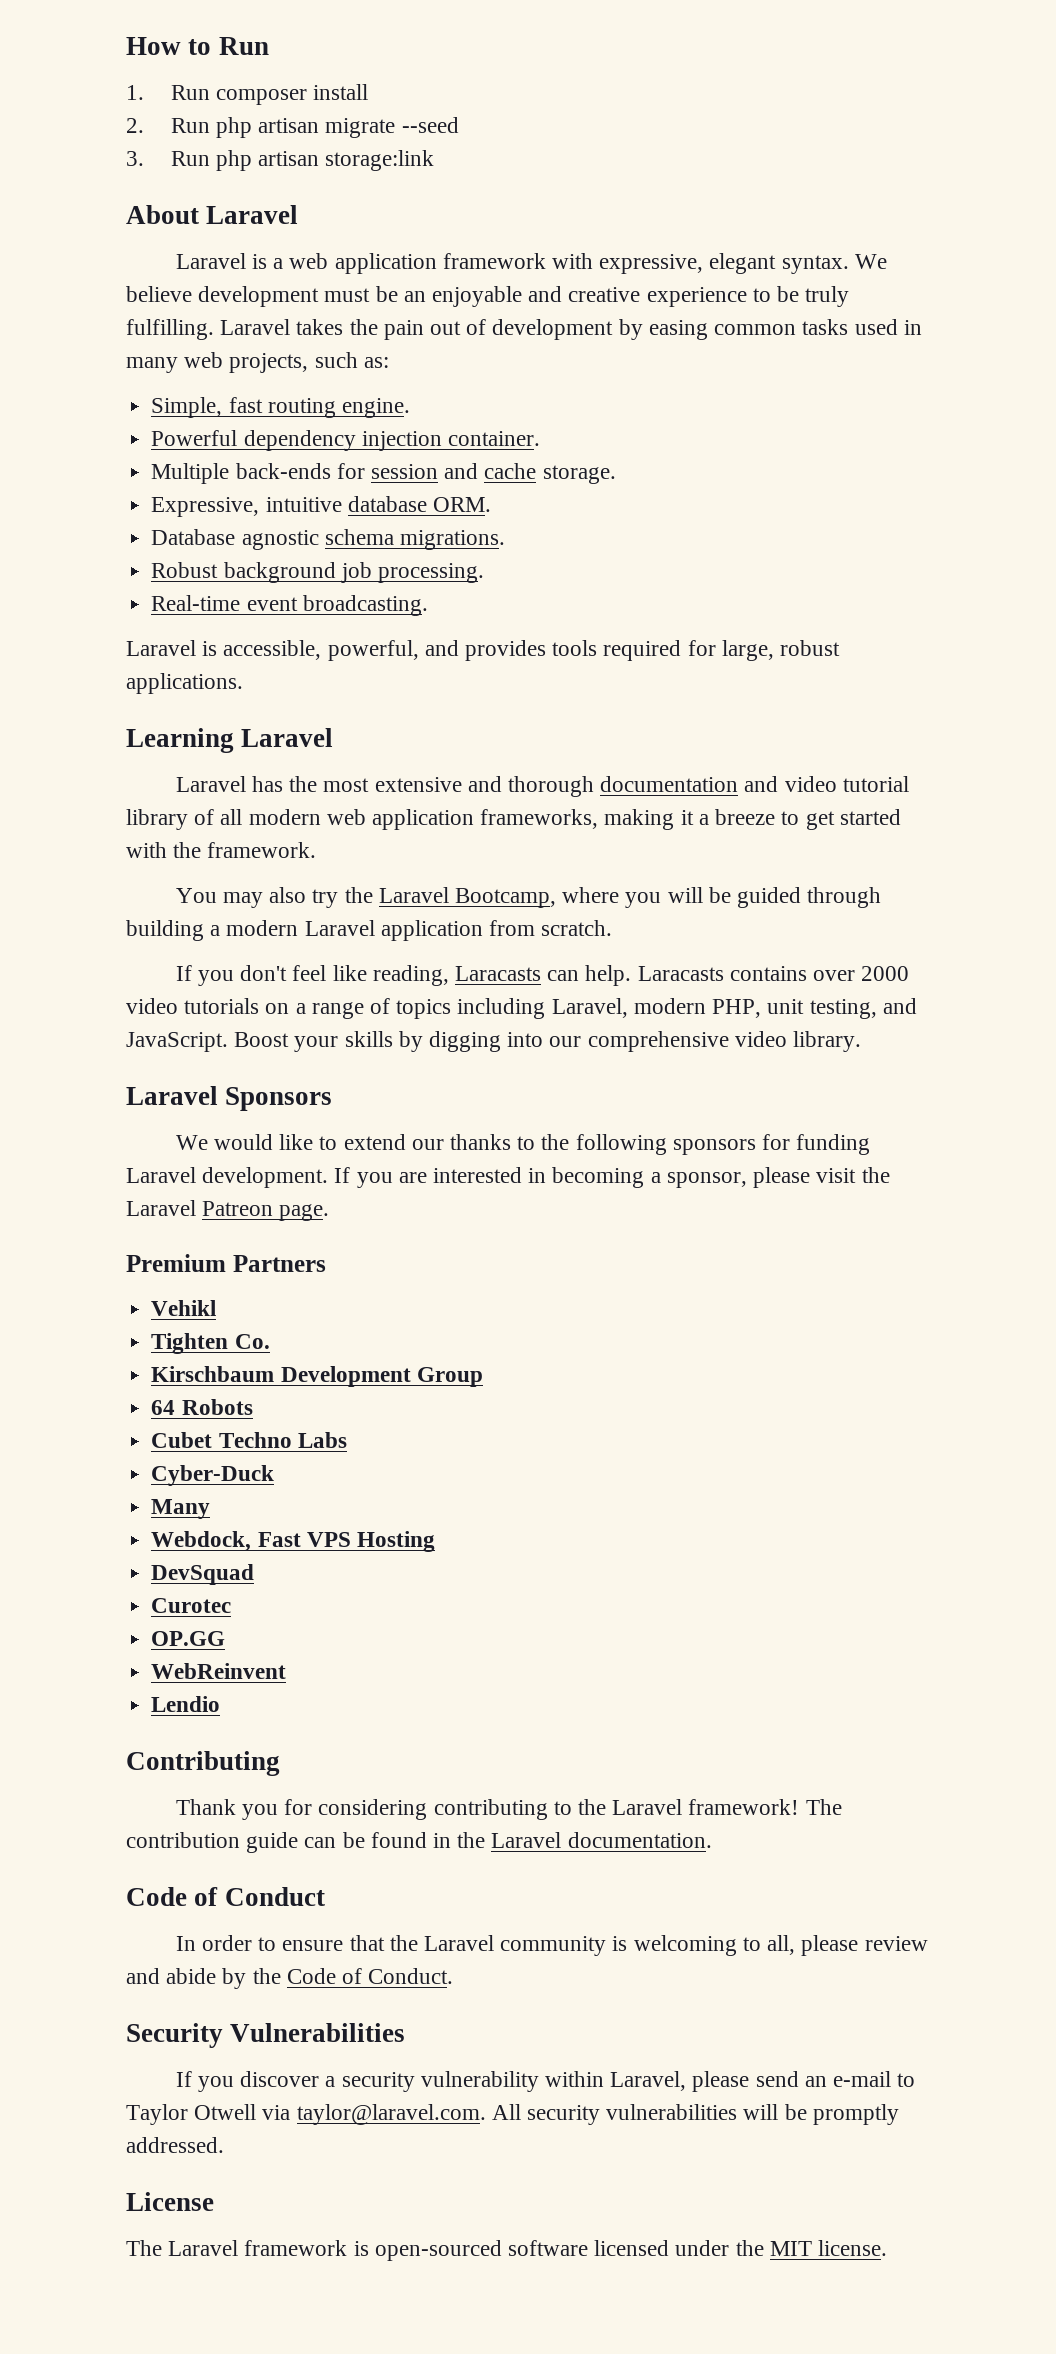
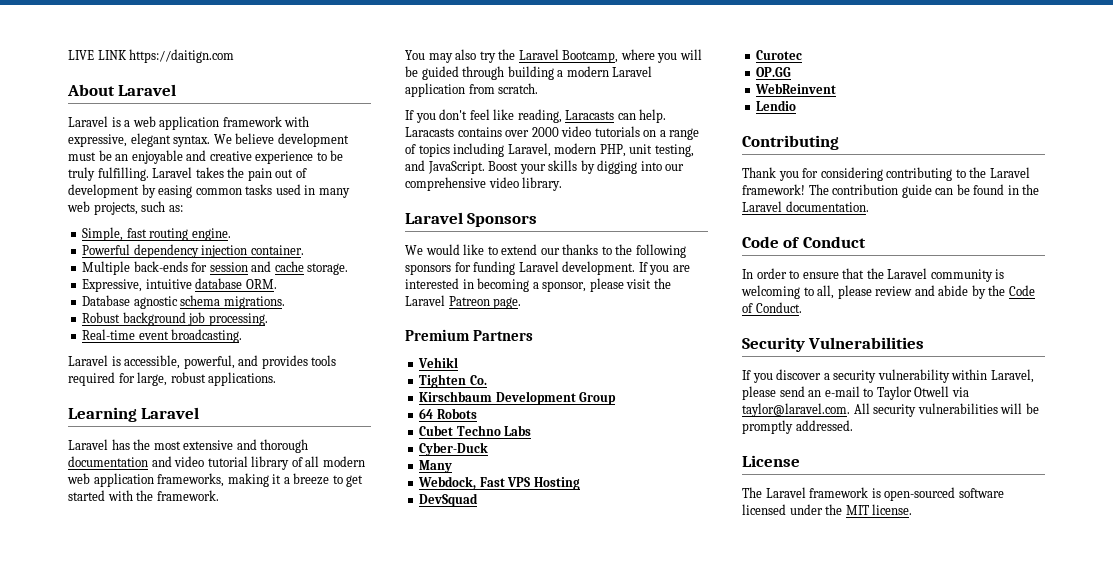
- How to Run
- 1. Run composer install
- 2. Run php artisan migrate --seed
- 3. Run php artisan storage:link
+ LIVE LINK https://daitign.com

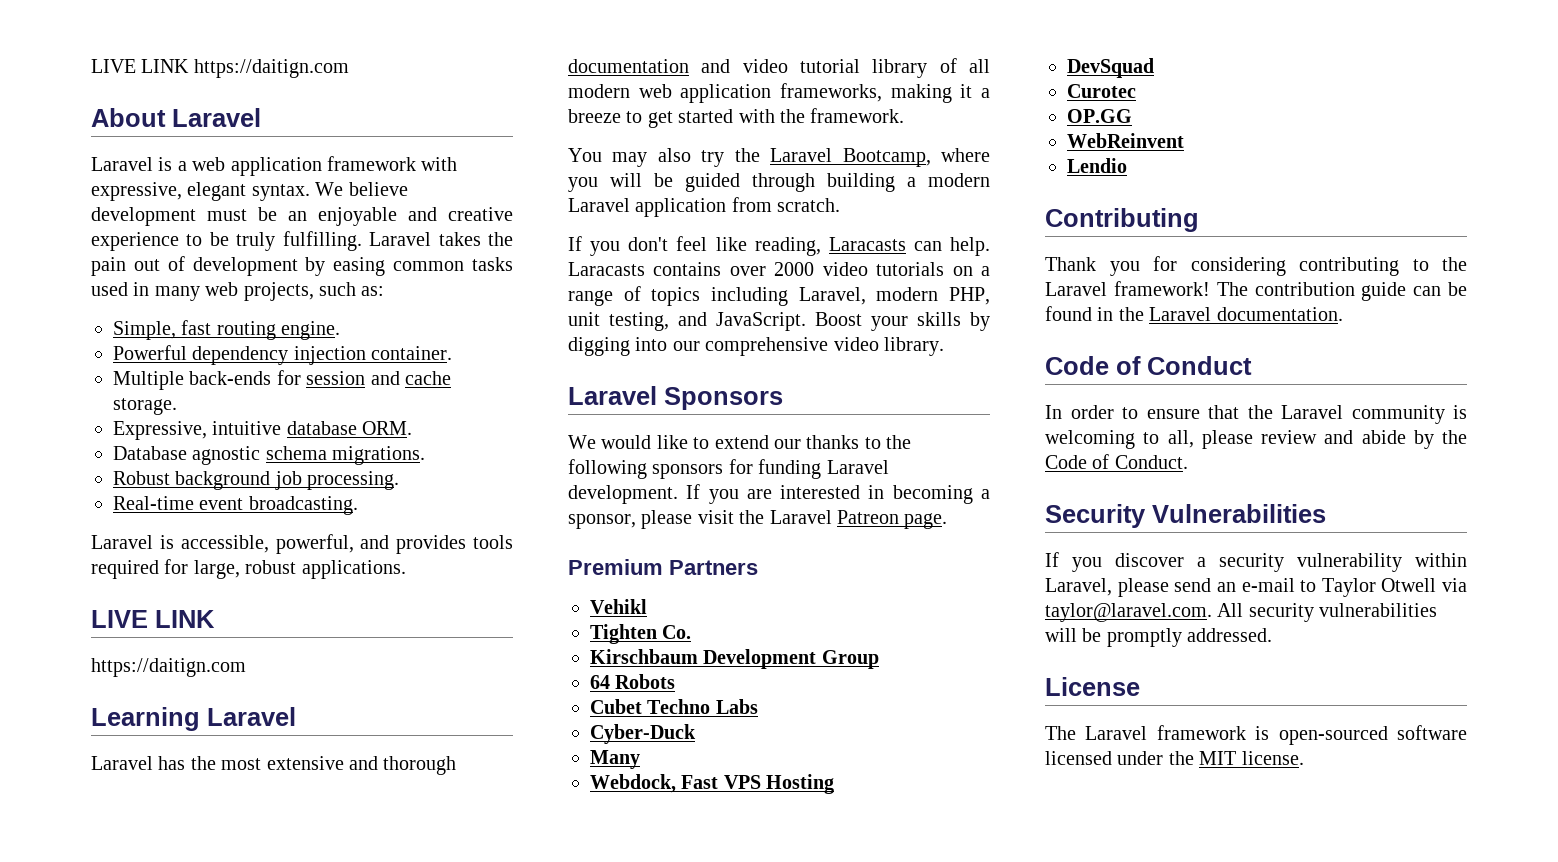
  Laravel is accessible, powerful, and provides tools required for large, robust applications.
+ LIVE LINK
+ https://daitign.com

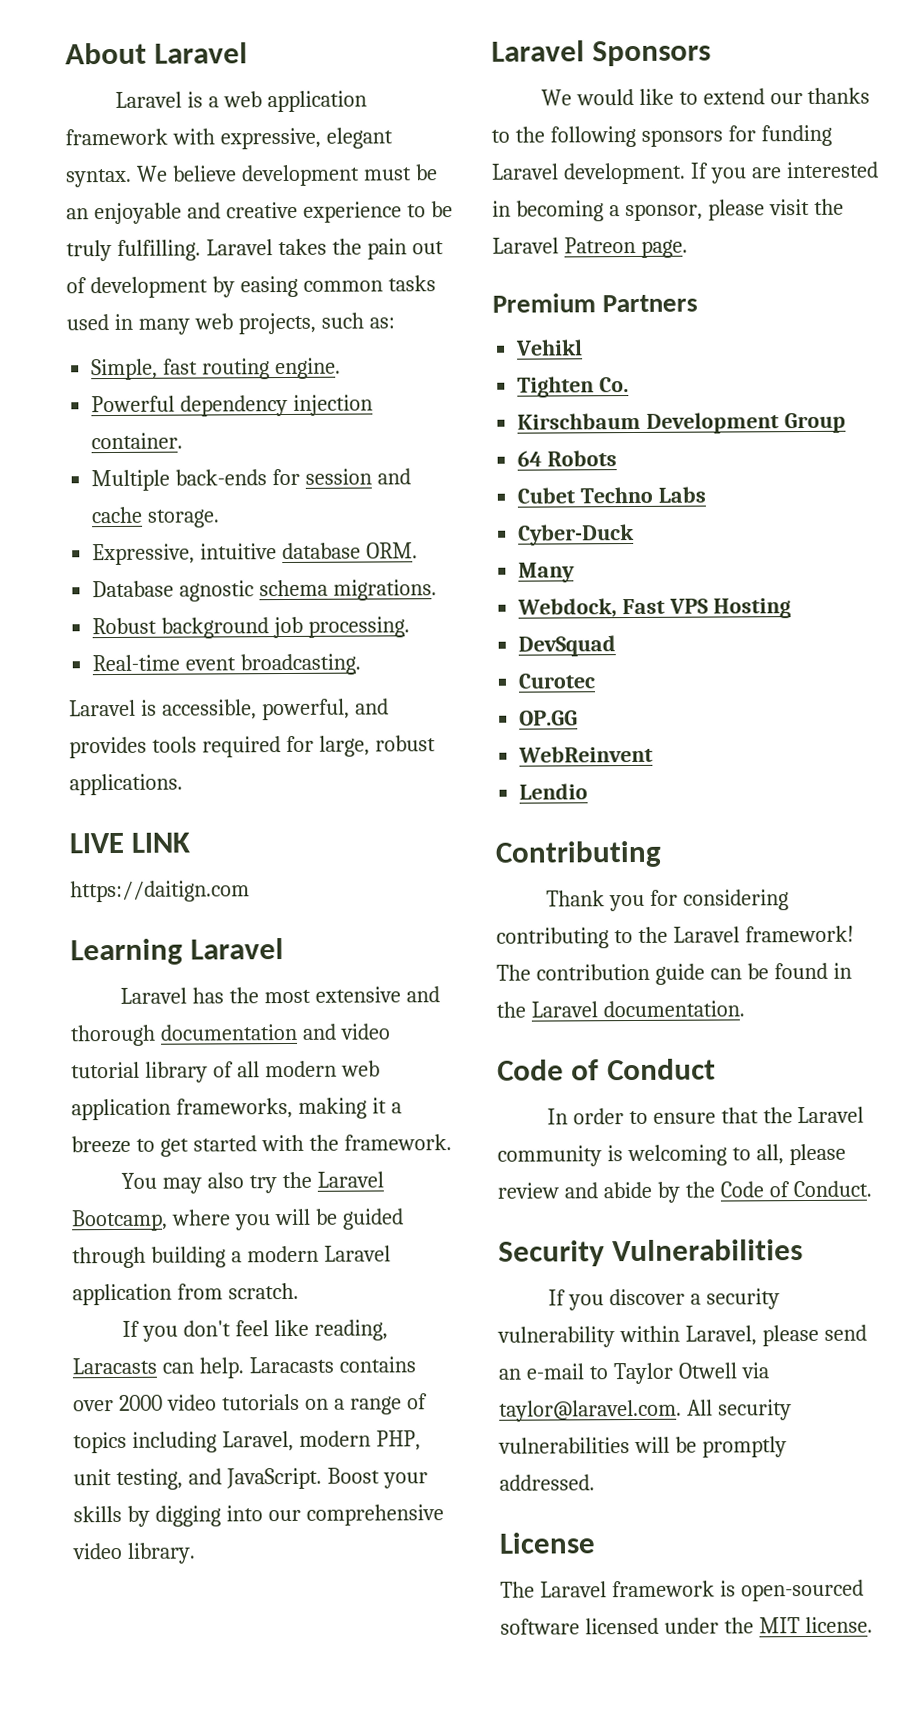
- LIVE LINK https://daitign.com

